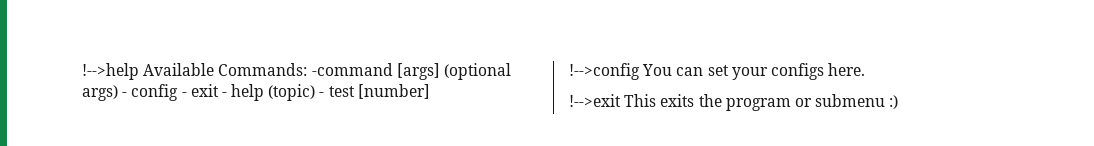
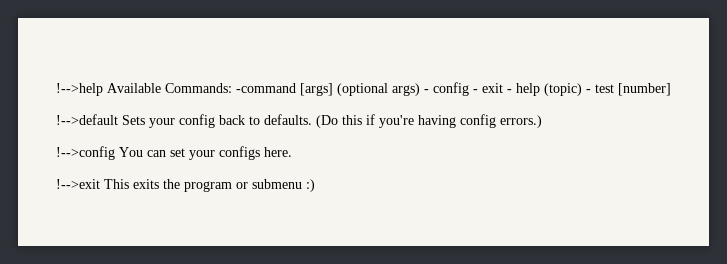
+ !-->default Sets your config back to defaults. (Do this if you're having config errors.)

